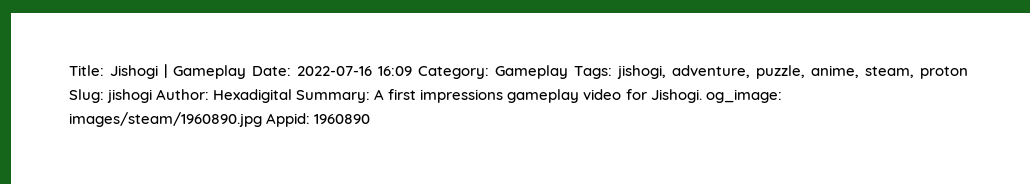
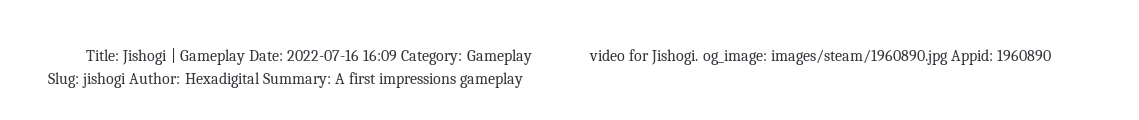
- Title: Jishogi | Gameplay Date: 2022-07-16 16:09 Category: Gameplay Tags: jishogi, adventure, puzzle, anime, steam, proton Slug: jishogi Author: Hexadigital Summary: A first impressions gameplay video for Jishogi. og_image: images/steam/1960890.jpg Appid: 1960890
+ Title: Jishogi | Gameplay Date: 2022-07-16 16:09 Category: Gameplay Slug: jishogi Author: Hexadigital Summary: A first impressions gameplay video for Jishogi. og_image: images/steam/1960890.jpg Appid: 1960890

